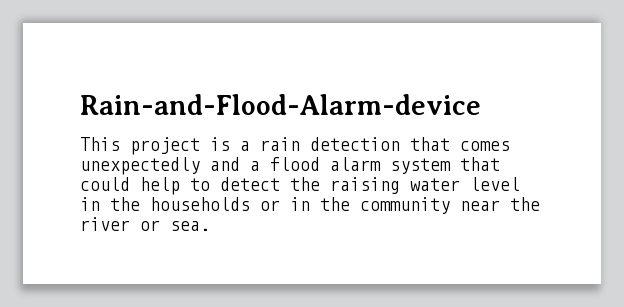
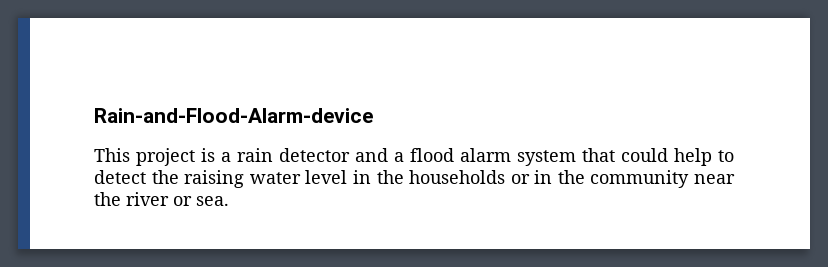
- This project is a rain detection that comes unexpectedly and a flood alarm system that could help to detect the raising water level in the households or in the community near the river or sea.
+ This project is a rain detector and a flood alarm system that could help to detect the raising water level in the households or in the community near the river or sea.

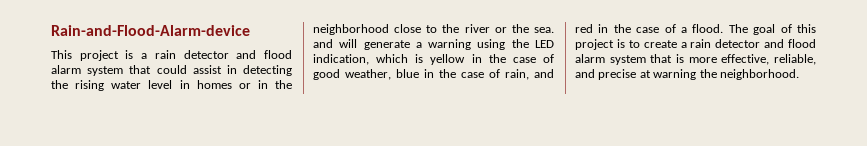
- This project is a rain detector and a flood alarm system that could help to detect the raising water level in the households or in the community near the river or sea.
+ This project is a rain detector and flood alarm system that could assist in detecting the rising water level in homes or in the neighborhood close to the river or the sea. and will generate a warning using the LED indication, which is yellow in the case of good weather, blue in the case of rain, and red in the case of a flood. The goal of this project is to create a rain detector and flood alarm system that is more effective, reliable, and precise at warning the neighborhood.

